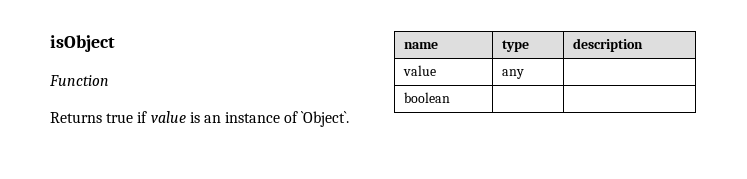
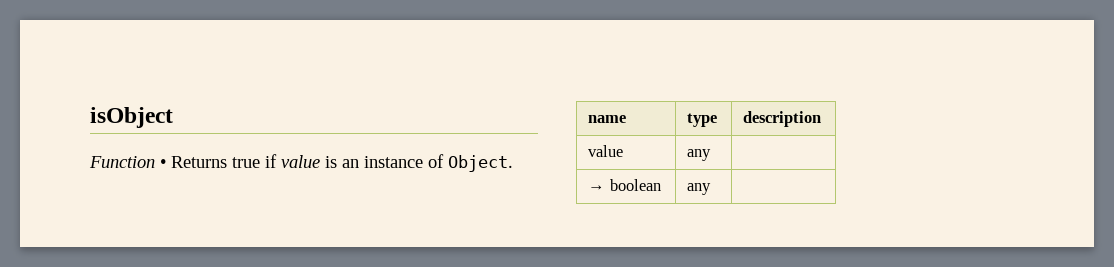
- Function
- Returns true if value is an instance of `Object`.
+ Function • Returns true if value is an instance of Object.
- boolean | |
+ → boolean | any |

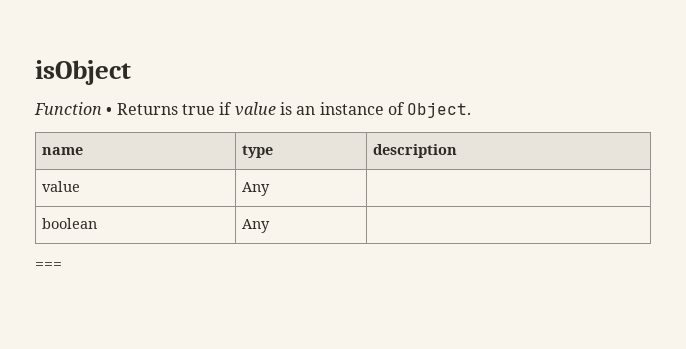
- value | any |
- → boolean | any |
+ value | Any |
+ boolean | Any |
+ ===

